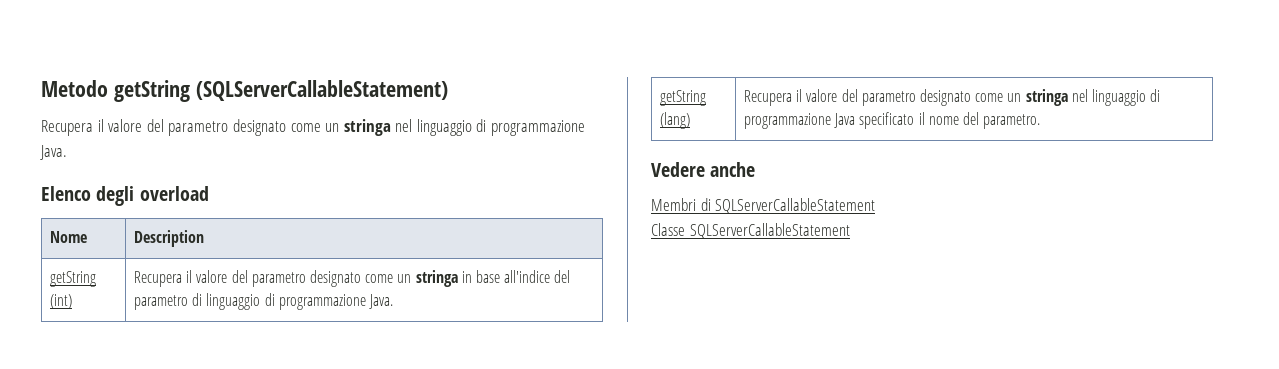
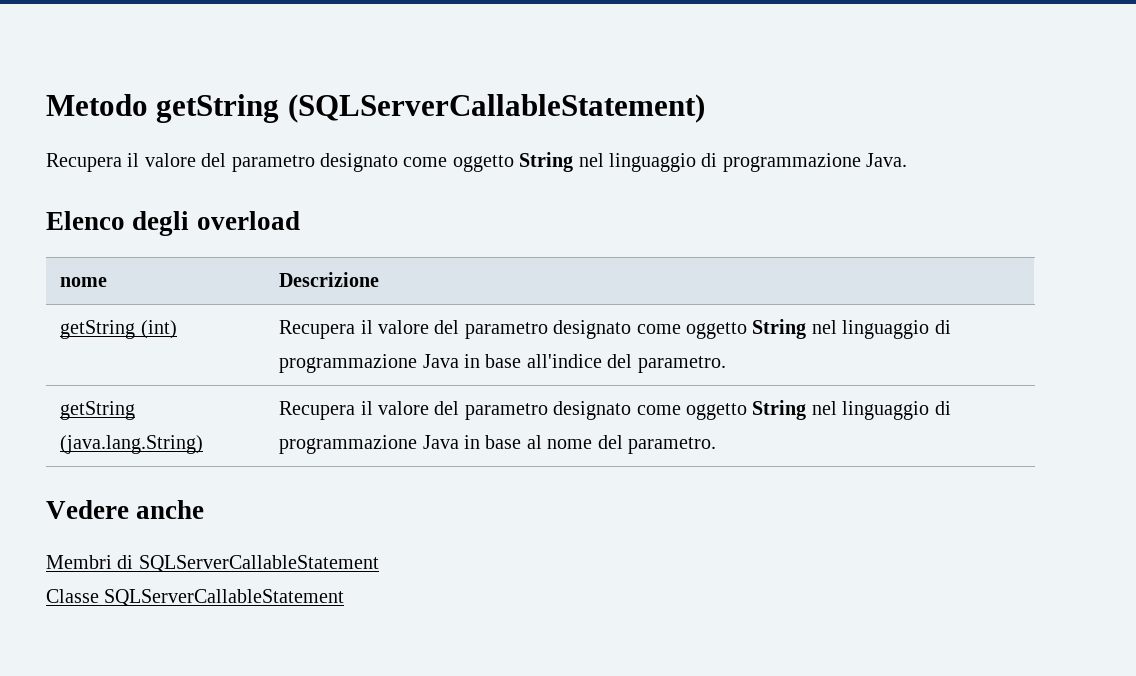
- Recupera il valore del parametro designato come un stringa nel linguaggio di programmazione Java.
+ Recupera il valore del parametro designato come oggetto String nel linguaggio di programmazione Java.
- Nome | Description
+ nome | Descrizione
- getString (int) | Recupera il valore del parametro designato come un stringa in base all'indice del parametro di linguaggio di programmazione Java.
- getString (lang) | Recupera il valore del parametro designato come un stringa nel linguaggio di programmazione Java specificato il nome del parametro.
+ getString (int) | Recupera il valore del parametro designato come oggetto String nel linguaggio di programmazione Java in base all'indice del parametro.
+ getString (java.lang.String) | Recupera il valore del parametro designato come oggetto String nel linguaggio di programmazione Java in base al nome del parametro.

